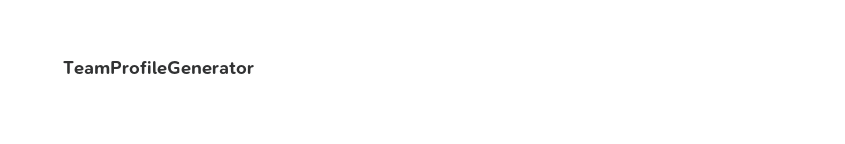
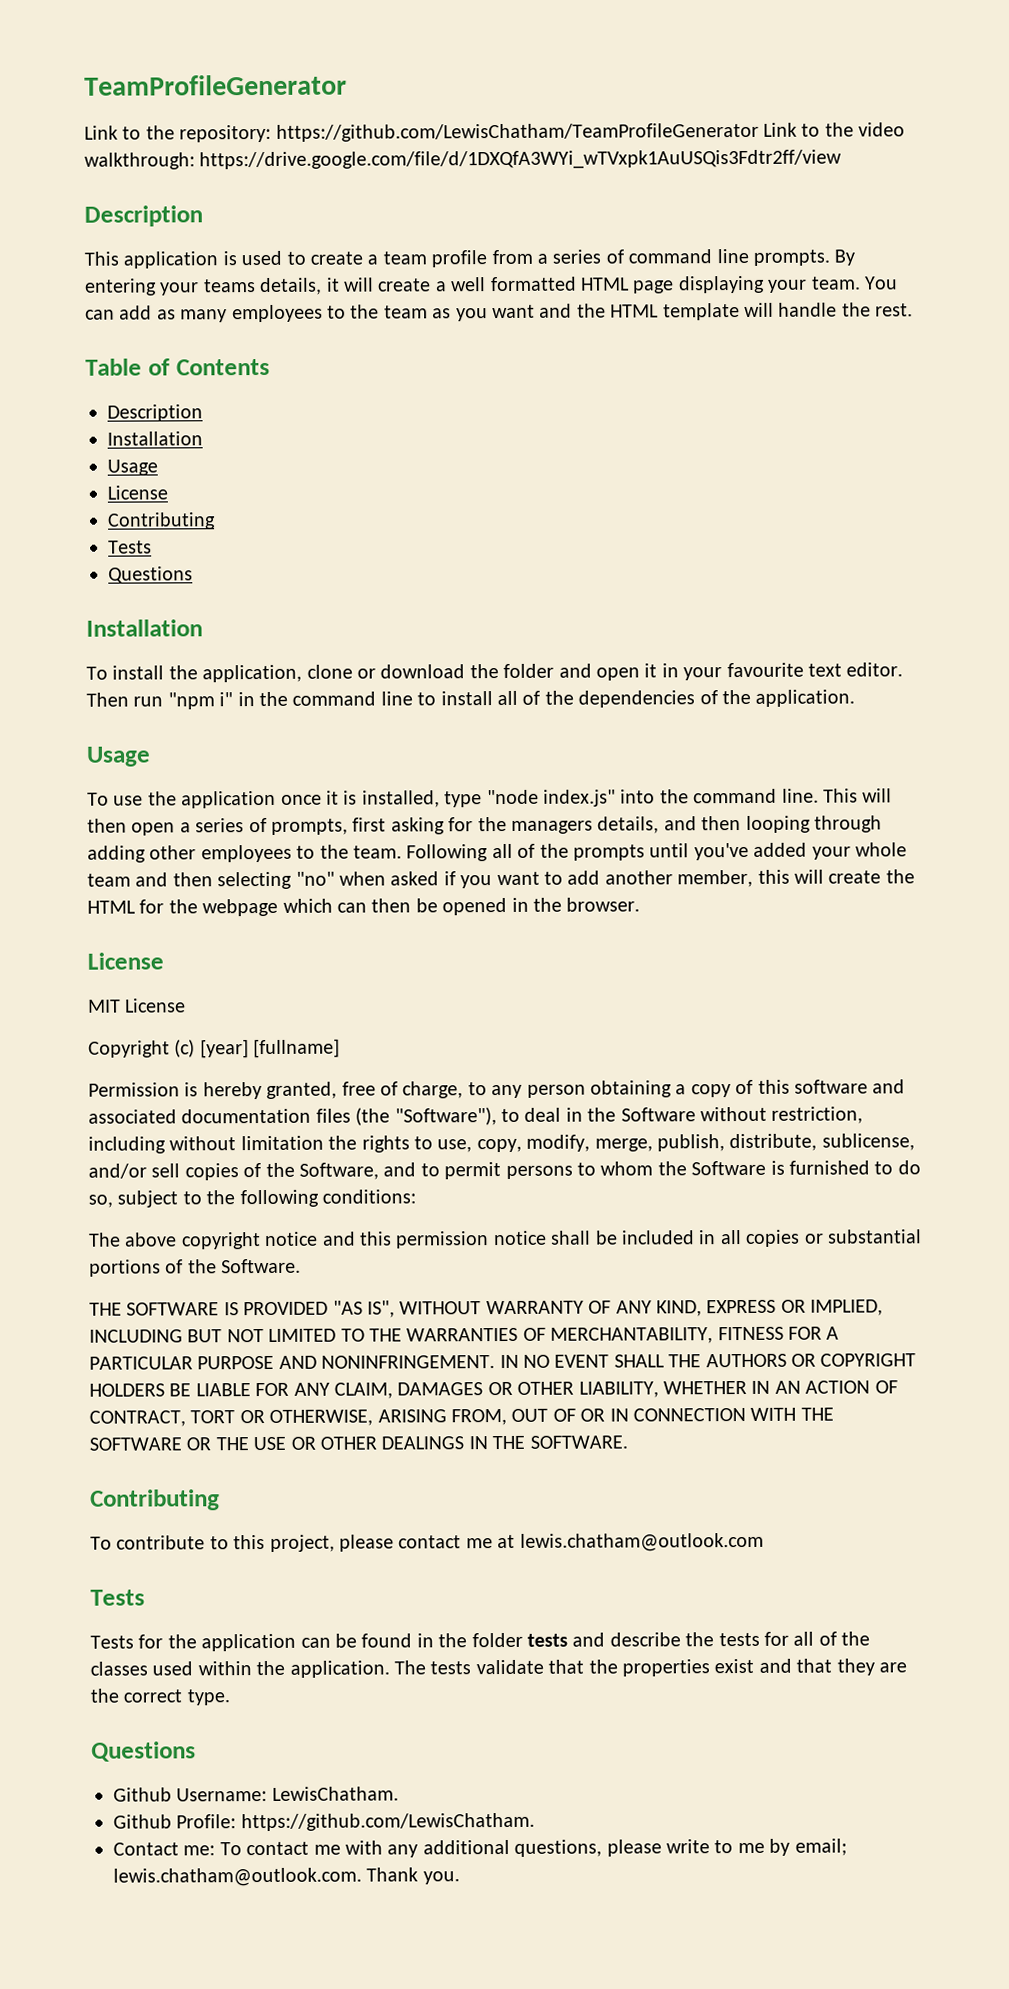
+ Link to the repository: https://github.com/LewisChatham/TeamProfileGenerator Link to the video walkthrough: https://drive.google.com/file/d/1DXQfA3WYi_wTVxpk1AuUSQis3Fdtr2ff/view
+ Description
+ This application is used to create a team profile from a series of command line prompts. By entering your teams details, it will create a well formatted HTML page displaying your team. You can add as many employees to the team as you want and the HTML template will handle the rest.
+ Table of Contents
+ Description
+ Installation
+ Usage
+ License
+ Contributing
+ Tests
+ Questions
+ Installation
+ To install the application, clone or download the folder and open it in your favourite text editor. Then run "npm i" in the command line to install all of the dependencies of the application.
+ Usage
+ To use the application once it is installed, type "node index.js" into the command line. This will then open a series of prompts, first asking for the managers details, and then looping through adding other employees to the team. Following all of the prompts until you've added your whole team and then selecting "no" when asked if you want to add another member, this will create the HTML for the webpage which can then be opened in the browser.
+ License
+ MIT License
+ Copyright (c) [year] [fullname]
+ Permission is hereby granted, free of charge, to any person obtaining a copy of this software and associated documentation files (the "Software"), to deal in the Software without restriction, including without limitation the rights to use, copy, modify, merge, publish, distribute, sublicense, and/or sell copies of the Software, and to permit persons to whom the Software is furnished to do so, subject to the following conditions:
+ The above copyright notice and this permission notice shall be included in all copies or substantial portions of the Software.
+ THE SOFTWARE IS PROVIDED "AS IS", WITHOUT WARRANTY OF ANY KIND, EXPRESS OR IMPLIED, INCLUDING BUT NOT LIMITED TO THE WARRANTIES OF MERCHANTABILITY, FITNESS FOR A PARTICULAR PURPOSE AND NONINFRINGEMENT. IN NO EVENT SHALL THE AUTHORS OR COPYRIGHT HOLDERS BE LIABLE FOR ANY CLAIM, DAMAGES OR OTHER LIABILITY, WHETHER IN AN ACTION OF CONTRACT, TORT OR OTHERWISE, ARISING FROM, OUT OF OR IN CONNECTION WITH THE SOFTWARE OR THE USE OR OTHER DEALINGS IN THE SOFTWARE.
+ Contributing
+ To contribute to this project, please contact me at lewis.chatham@outlook.com
+ Tests
+ Tests for the application can be found in the folder tests and describe the tests for all of the classes used within the application. The tests validate that the properties exist and that they are the correct type.
+ Questions
+ Github Username: LewisChatham.
+ Github Profile: https://github.com/LewisChatham.
+ Contact me: To contact me with any additional questions, please write to me by email; lewis.chatham@outlook.com. Thank you.

